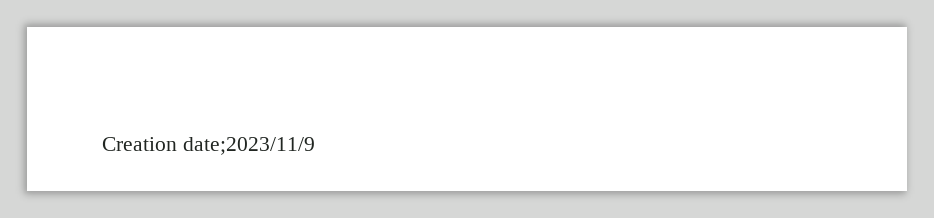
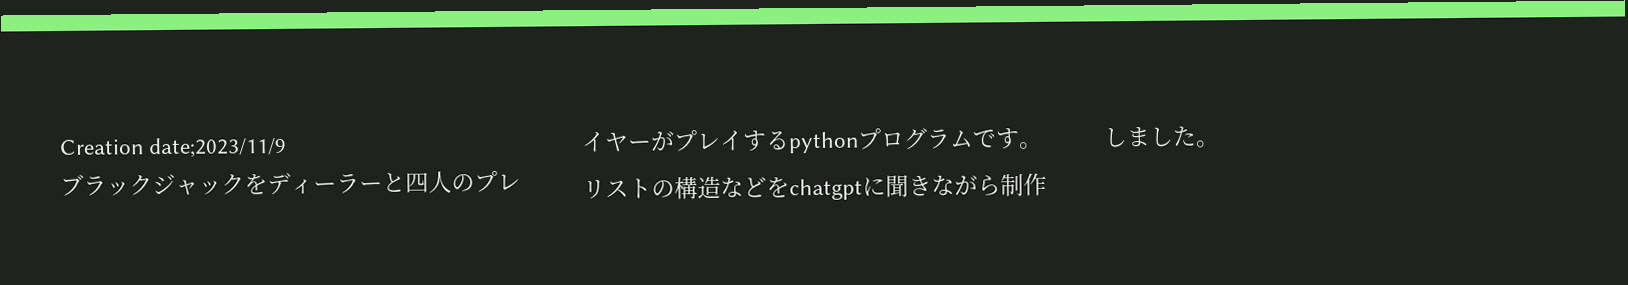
+ ブラックジャックをディーラーと四人のプレイヤーがプレイするpythonプログラムです。
+ リストの構造などをchatgptに聞きながら制作しました。

